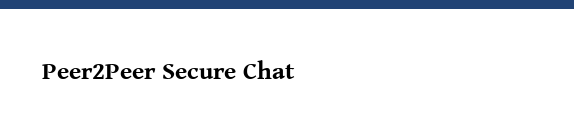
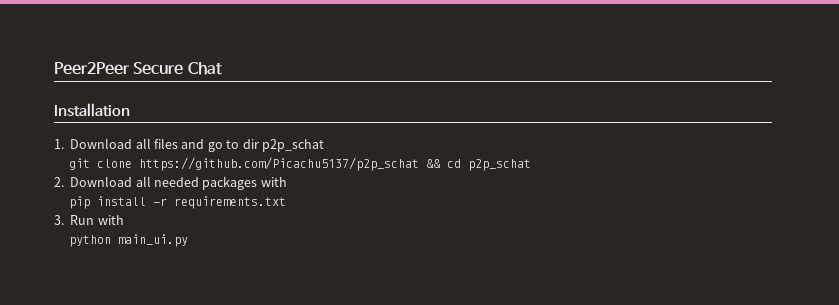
+ Installation
+ 1. Download all files and go to dir p2p_schat
+ git clone https://github.com/Picachu5137/p2p_schat && cd p2p_schat
+ 2. Download all needed packages with
+ pip install -r requirements.txt
+ 3. Run with
+ python main_ui.py

